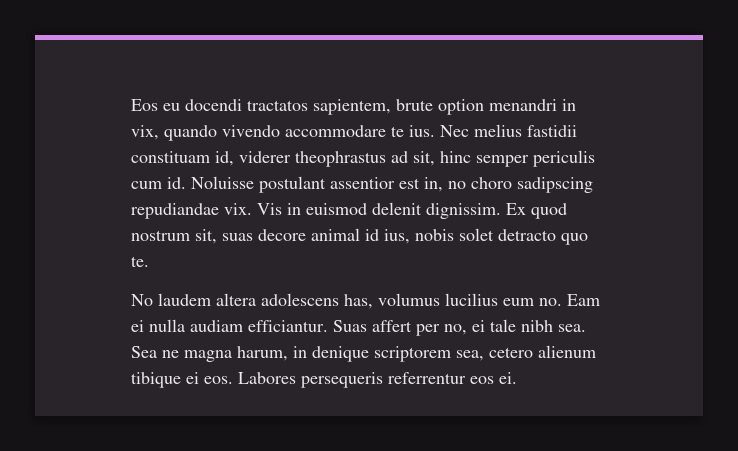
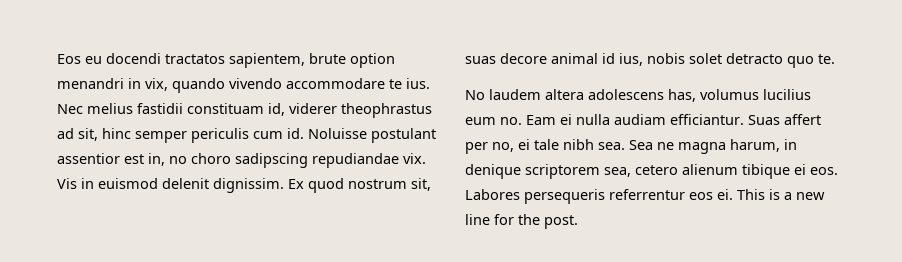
+ This is a new line for the post.

